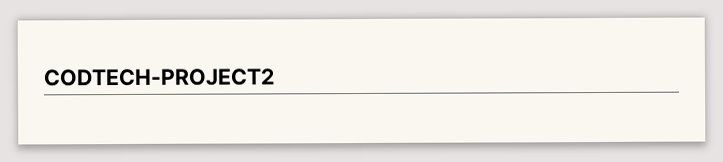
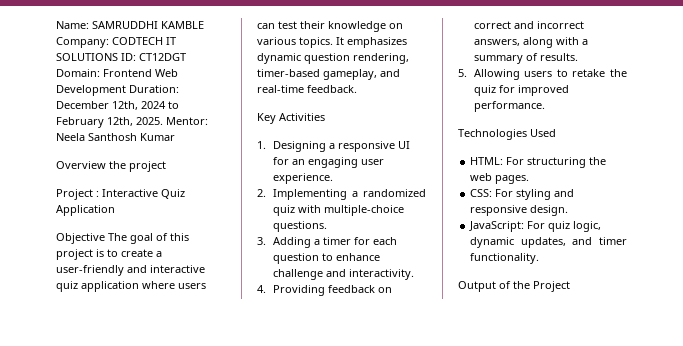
- CODTECH-PROJECT2
+ Name: SAMRUDDHI KAMBLE Company: CODTECH IT SOLUTIONS ID: CT12DGT Domain: Frontend Web Development Duration: December 12th, 2024 to February 12th, 2025. Mentor: Neela Santhosh Kumar
+ Overview the project
+ Project : Interactive Quiz Application
+ Objective The goal of this project is to create a user-friendly and interactive quiz application where users can test their knowledge on various topics. It emphasizes dynamic question rendering, timer-based gameplay, and real-time feedback.
+ Key Activities
+ 1. Designing a responsive UI for an engaging user experience.
+ 2. Implementing a randomized quiz with multiple-choice questions.
+ 3. Adding a timer for each question to enhance challenge and interactivity.
+ 4. Providing feedback on correct and incorrect answers, along with a summary of results.
+ 5. Allowing users to retake the quiz for improved performance.
+ Technologies Used
+ HTML: For structuring the web pages.
+ CSS: For styling and responsive design.
+ JavaScript: For quiz logic, dynamic updates, and timer functionality.
+ Output of the Project

